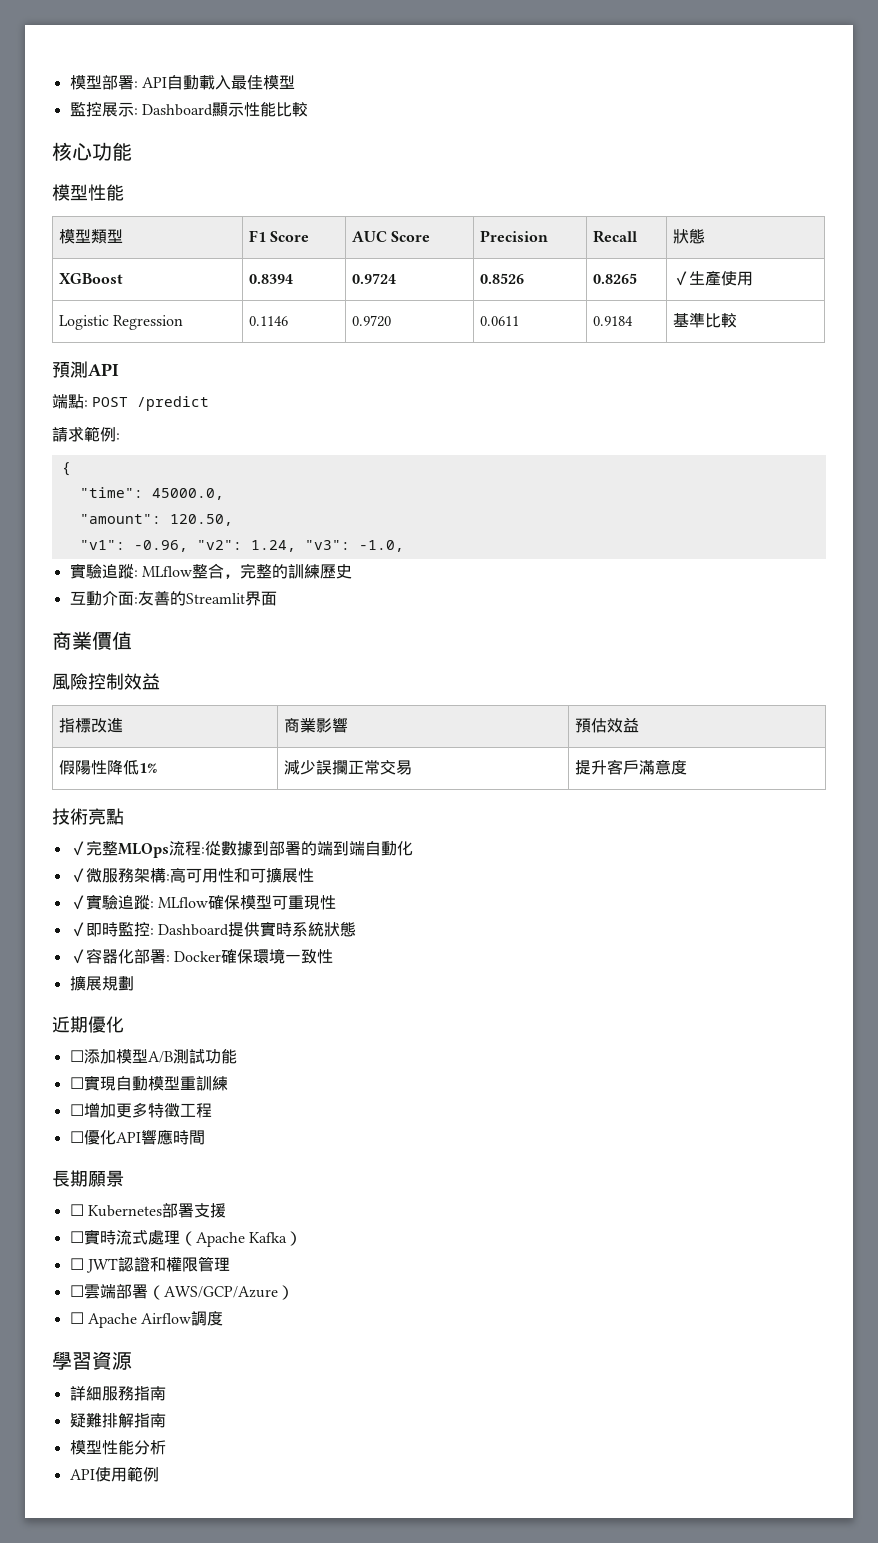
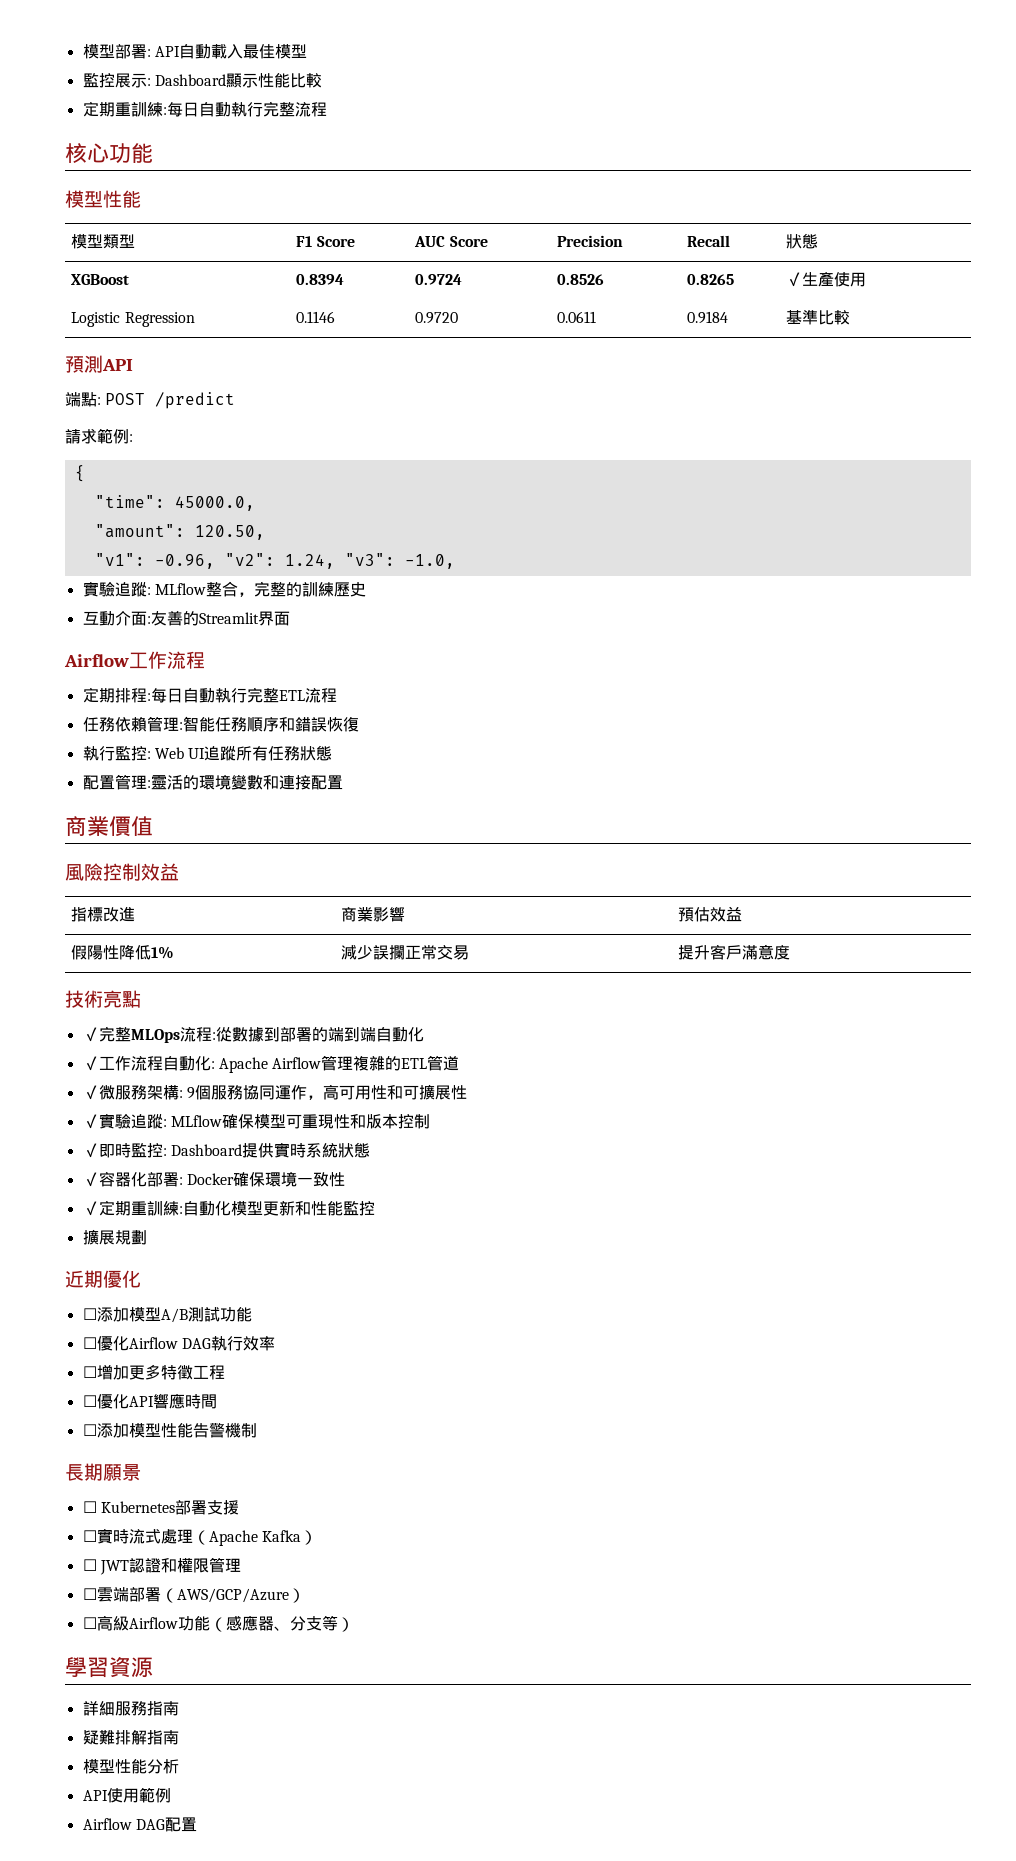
+ 定期重訓練:每日自動執行完整流程
+ Airflow工作流程
+ 定期排程:每日自動執行完整ETL流程
+ 任務依賴管理:智能任務順序和錯誤恢復
+ 執行監控: Web UI追蹤所有任務狀態
+ 配置管理:靈活的環境變數和連接配置
+ ✓工作流程自動化: Apache Airflow管理複雜的ETL管道
- ✓微服務架構:高可用性和可擴展性
+ ✓微服務架構: 9個服務協同運作，高可用性和可擴展性
- ✓實驗追蹤: MLflow確保模型可重現性
+ ✓實驗追蹤: MLflow確保模型可重現性和版本控制
+ ✓定期重訓練:自動化模型更新和性能監控
- ☐實現自動模型重訓練
+ ☐優化Airflow DAG執行效率
+ ☐添加模型性能告警機制
- ☐ Apache Airflow調度
+ ☐高級Airflow功能（感應器、分支等）
+ Airflow DAG配置

